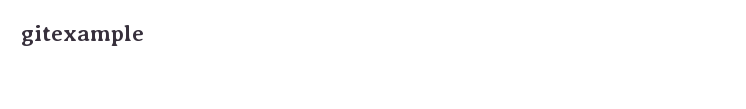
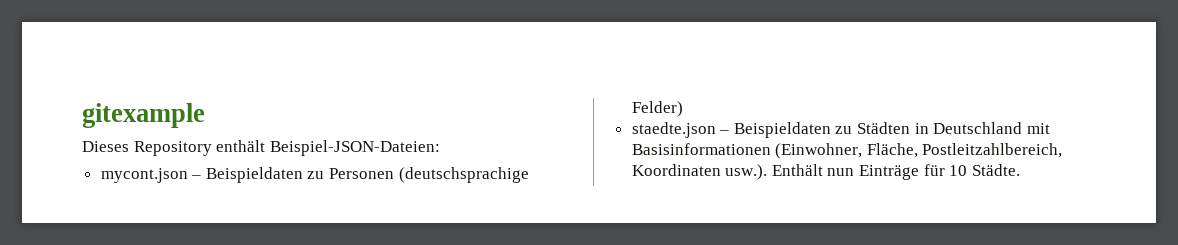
+ Dieses Repository enthält Beispiel-JSON-Dateien:
+ mycont.json – Beispieldaten zu Personen (deutschsprachige Felder)
+ staedte.json – Beispieldaten zu Städten in Deutschland mit Basisinformationen (Einwohner, Fläche, Postleitzahlbereich, Koordinaten usw.). Enthält nun Einträge für 10 Städte.

